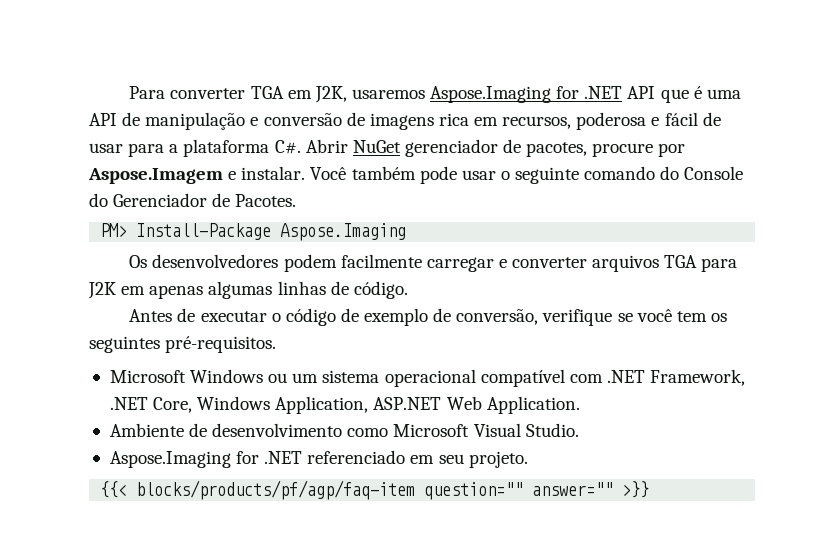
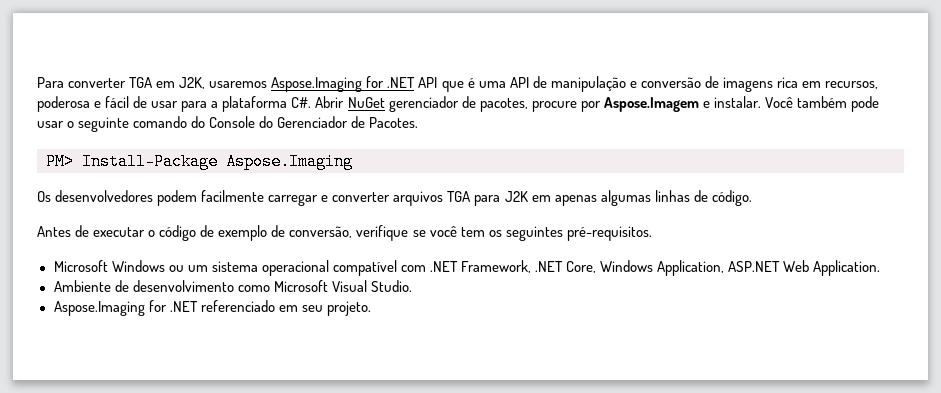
- {{< blocks/products/pf/agp/faq-item question="" answer="" >}}

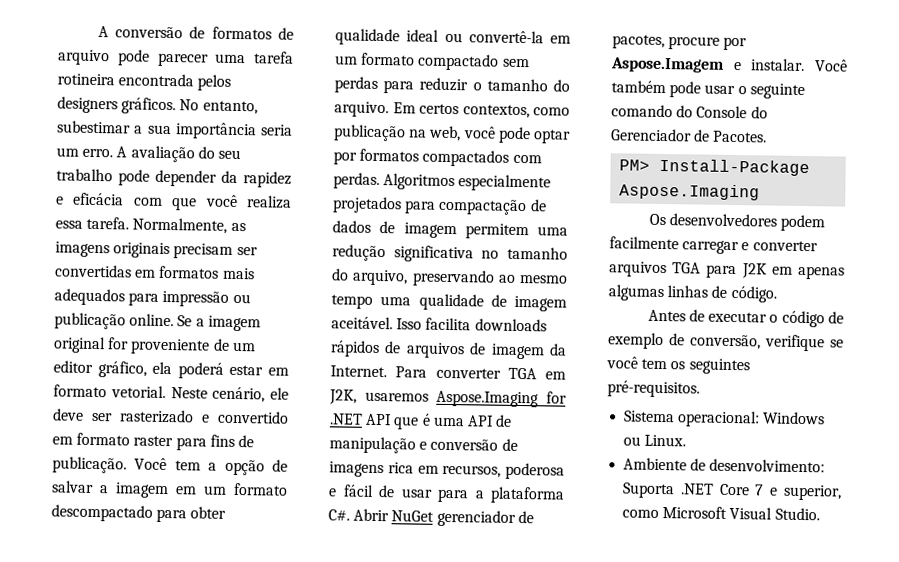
+ A conversão de formatos de arquivo pode parecer uma tarefa rotineira encontrada pelos designers gráficos. No entanto, subestimar a sua importância seria um erro. A avaliação do seu trabalho pode depender da rapidez e eficácia com que você realiza essa tarefa. Normalmente, as imagens originais precisam ser convertidas em formatos mais adequados para impressão ou publicação online. Se a imagem original for proveniente de um editor gráfico, ela poderá estar em formato vetorial. Neste cenário, ele deve ser rasterizado e convertido em formato raster para fins de publicação. Você tem a opção de salvar a imagem em um formato descompactado para obter qualidade ideal ou convertê-la em um formato compactado sem perdas para reduzir o tamanho do arquivo. Em certos contextos, como publicação na web, você pode optar por formatos compactados com perdas. Algoritmos especialmente projetados para compactação de dados de imagem permitem uma redução significativa no tamanho do arquivo, preservando ao mesmo tempo uma qualidade de imagem aceitável. Isso facilita downloads rápidos de arquivos de imagem da Internet.
- Microsoft Windows ou um sistema operacional compatível com .NET Framework, .NET Core, Windows Application, ASP.NET Web Application.
- Ambiente de desenvolvimento como Microsoft Visual Studio.
- Aspose.Imaging for .NET referenciado em seu projeto.
+ Sistema operacional: Windows ou Linux.
+ Ambiente de desenvolvimento: Suporta .NET Core 7 e superior, como Microsoft Visual Studio.

